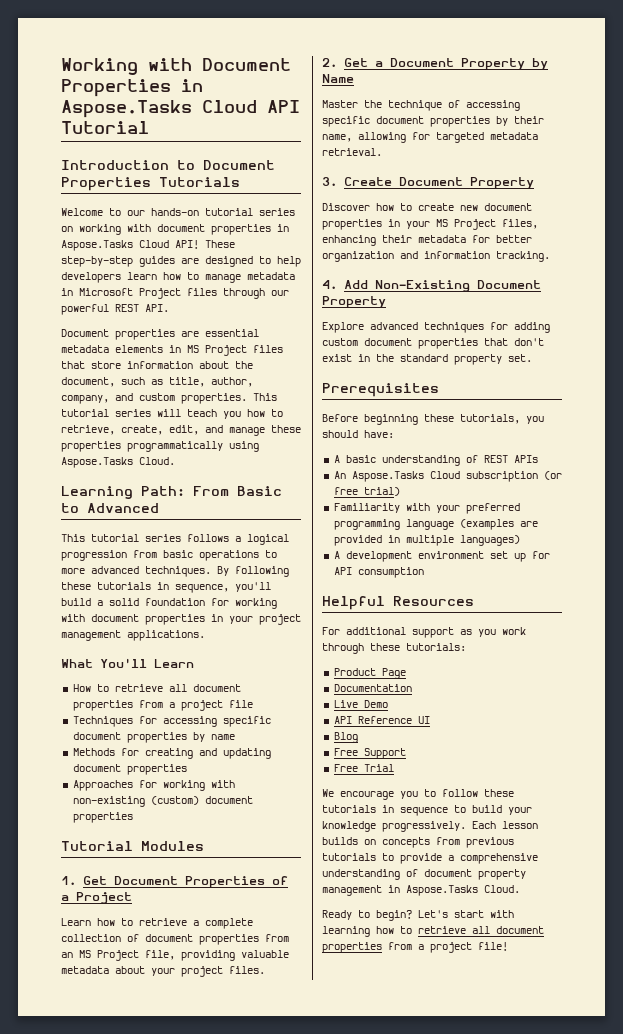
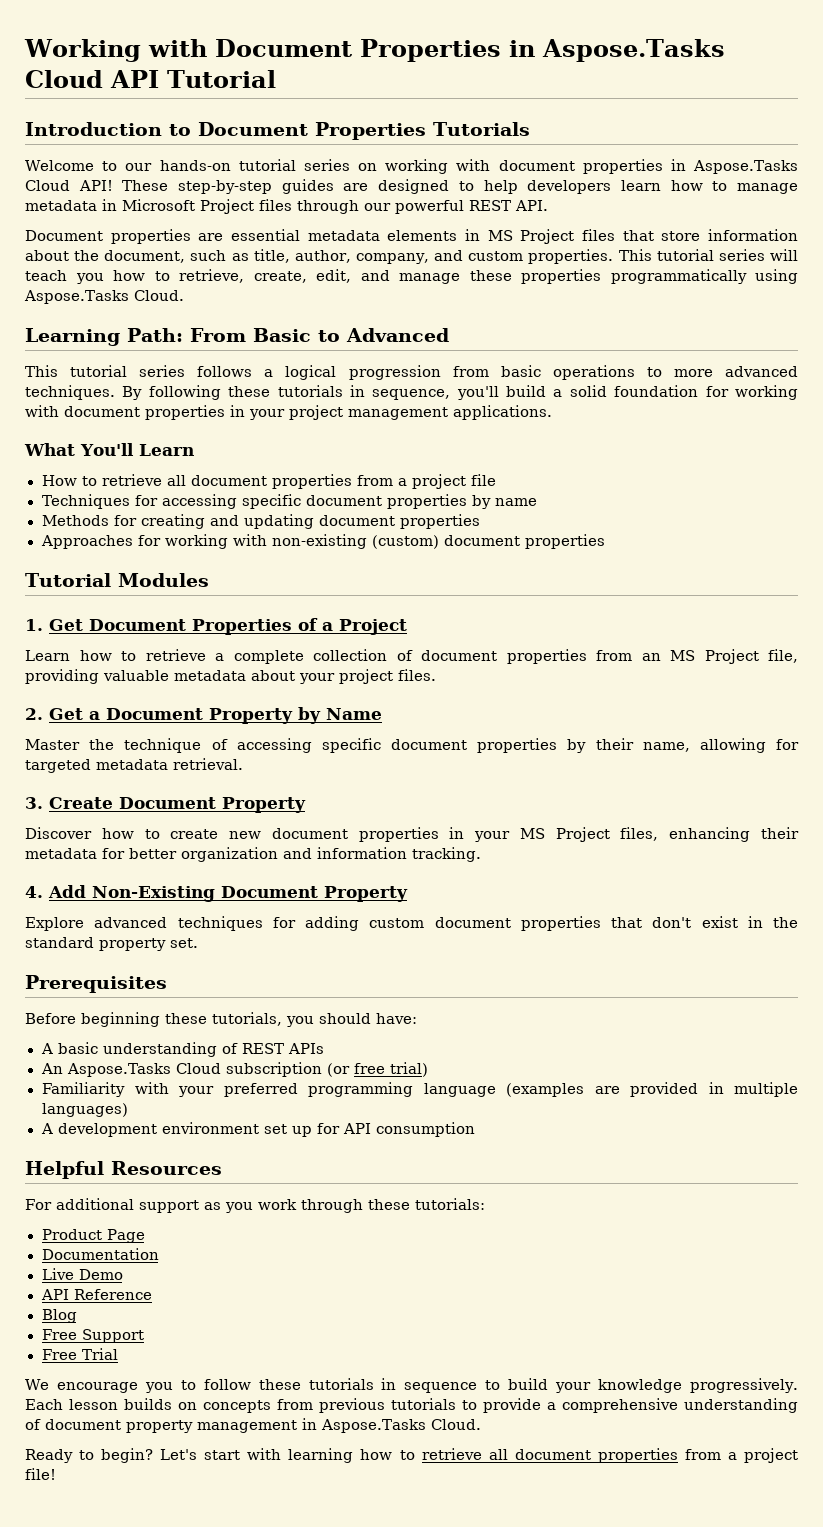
- API Reference UI
+ API Reference

